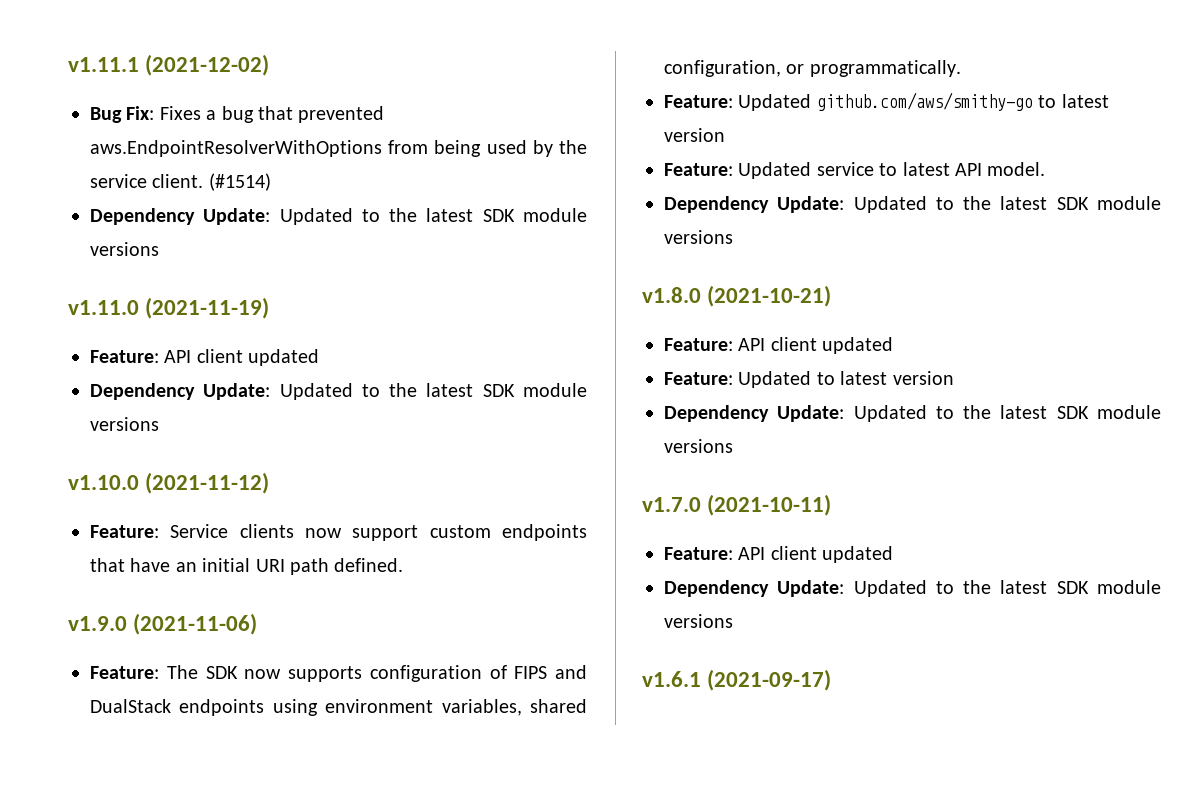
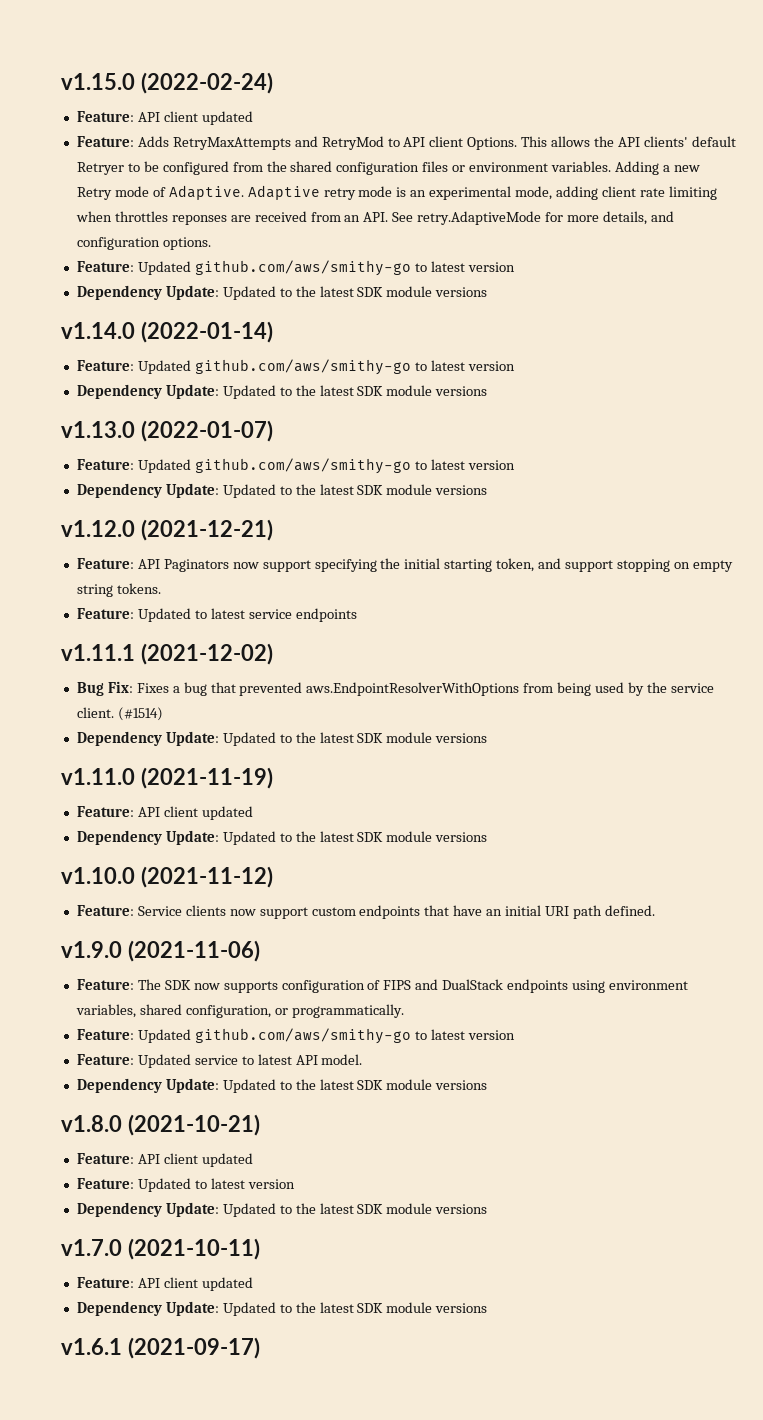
+ v1.15.0 (2022-02-24)
+ Feature: API client updated
+ Feature: Adds RetryMaxAttempts and RetryMod to API client Options. This allows the API clients' default Retryer to be configured from the shared configuration files or environment variables. Adding a new Retry mode of Adaptive. Adaptive retry mode is an experimental mode, adding client rate limiting when throttles reponses are received from an API. See retry.AdaptiveMode for more details, and configuration options.
+ Feature: Updated github.com/aws/smithy-go to latest version
+ Dependency Update: Updated to the latest SDK module versions
+ v1.14.0 (2022-01-14)
+ Feature: Updated github.com/aws/smithy-go to latest version
+ Dependency Update: Updated to the latest SDK module versions
+ v1.13.0 (2022-01-07)
+ Feature: Updated github.com/aws/smithy-go to latest version
+ Dependency Update: Updated to the latest SDK module versions
+ v1.12.0 (2021-12-21)
+ Feature: API Paginators now support specifying the initial starting token, and support stopping on empty string tokens.
+ Feature: Updated to latest service endpoints

